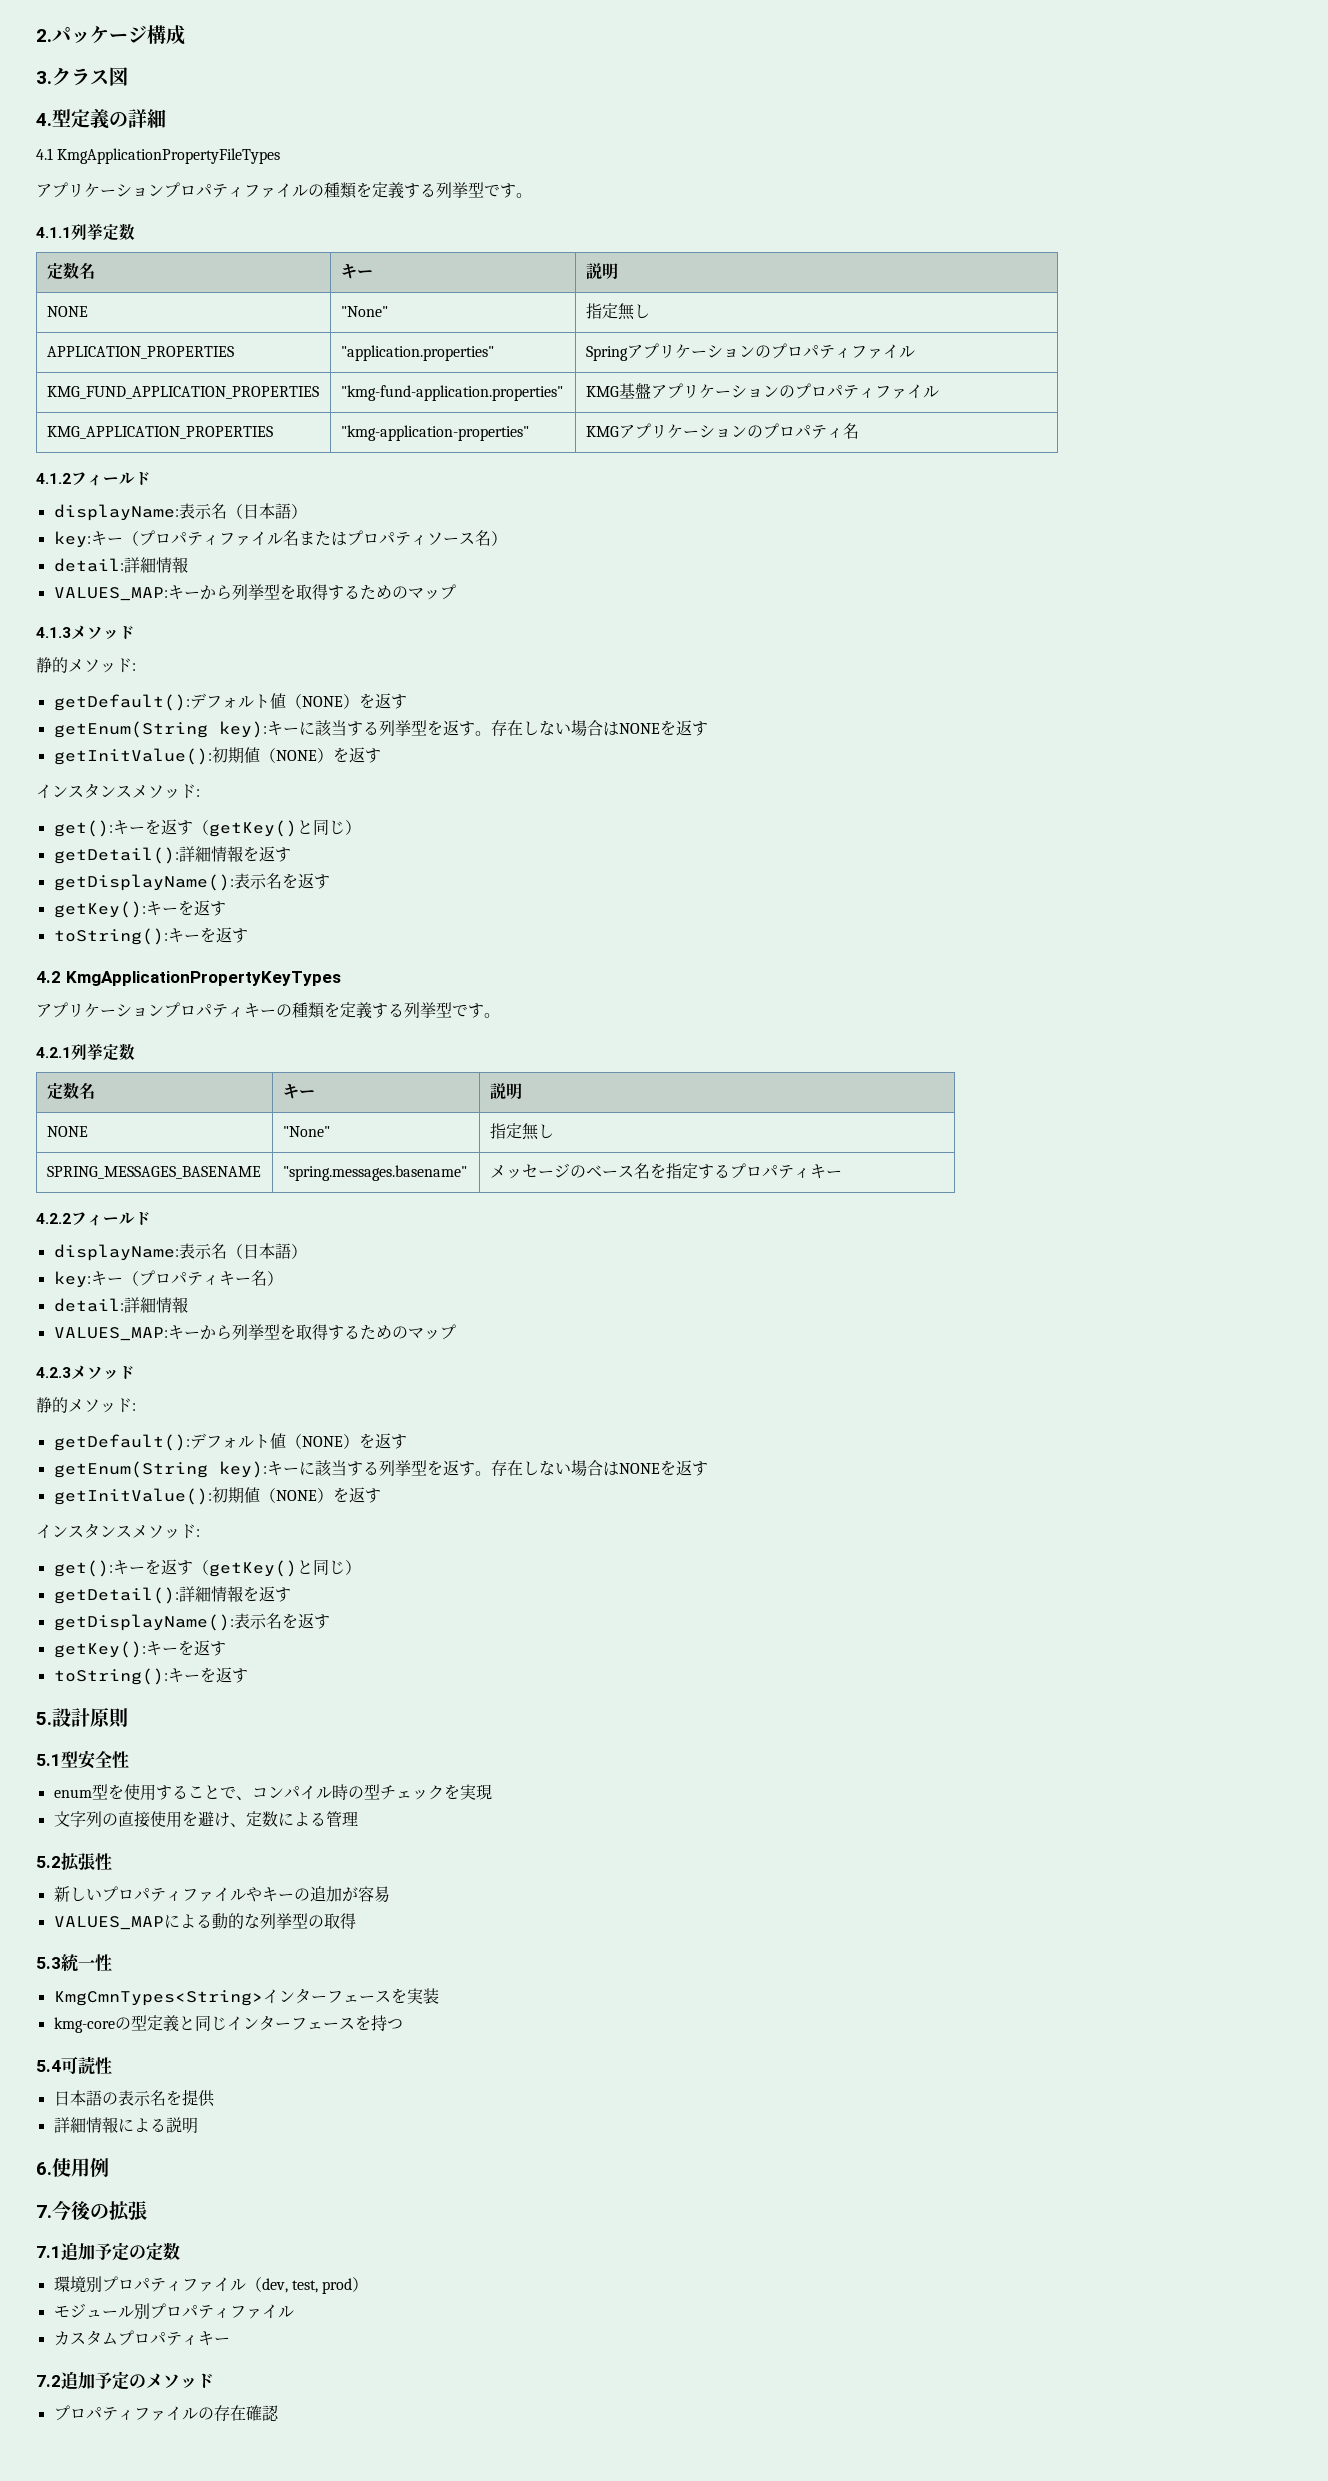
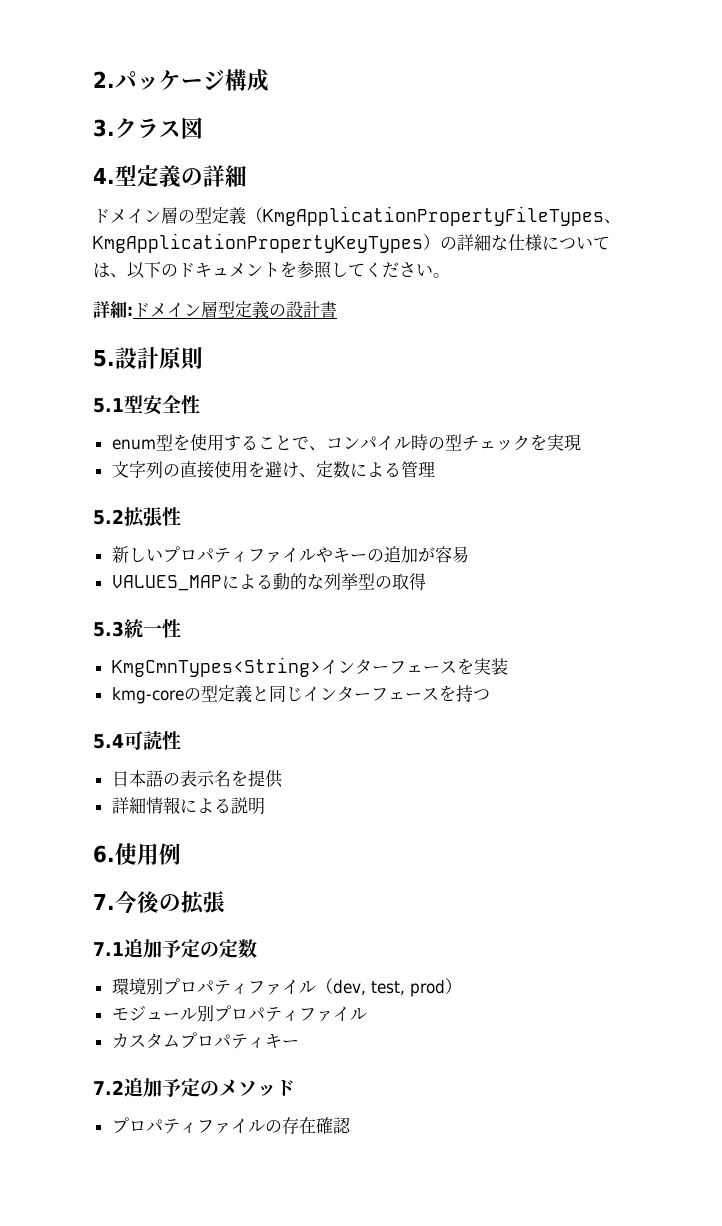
- 4.1 KmgApplicationPropertyFileTypes
- アプリケーションプロパティファイルの種類を定義する列挙型です。
- 4.1.1列挙定数
- 定数名 | キー | 説明
- NONE | "None" | 指定無し
- APPLICATION_PROPERTIES | "application.properties" | Springアプリケーションのプロパティファイル
- KMG_FUND_APPLICATION_PROPERTIES | "kmg-fund-application.properties" | KMG基盤アプリケーションのプロパティファイル
- KMG_APPLICATION_PROPERTIES | "kmg-application-properties" | KMGアプリケーションのプロパティ名
- 4.1.2フィールド
- displayName:表示名（日本語）
- key:キー（プロパティファイル名またはプロパティソース名）
- detail:詳細情報
- VALUES_MAP:キーから列挙型を取得するためのマップ
- 4.1.3メソッド
- 静的メソッド:
- getDefault():デフォルト値（NONE）を返す
- getEnum(String key):キーに該当する列挙型を返す。存在しない場合はNONEを返す
- getInitValue():初期値（NONE）を返す
- インスタンスメソッド:
- get():キーを返す（getKey()と同じ）
- getDetail():詳細情報を返す
- getDisplayName():表示名を返す
- getKey():キーを返す
- toString():キーを返す
- 4.2 KmgApplicationPropertyKeyTypes
- アプリケーションプロパティキーの種類を定義する列挙型です。
- 4.2.1列挙定数
- 定数名 | キー | 説明
- NONE | "None" | 指定無し
- SPRING_MESSAGES_BASENAME | "spring.messages.basename" | メッセージのベース名を指定するプロパティキー
- 4.2.2フィールド
- displayName:表示名（日本語）
- key:キー（プロパティキー名）
- detail:詳細情報
- VALUES_MAP:キーから列挙型を取得するためのマップ
- 4.2.3メソッド
- 静的メソッド:
- getDefault():デフォルト値（NONE）を返す
- getEnum(String key):キーに該当する列挙型を返す。存在しない場合はNONEを返す
- getInitValue():初期値（NONE）を返す
- インスタンスメソッド:
- get():キーを返す（getKey()と同じ）
- getDetail():詳細情報を返す
- getDisplayName():表示名を返す
- getKey():キーを返す
- toString():キーを返す
+ ドメイン層の型定義（KmgApplicationPropertyFileTypes、KmgApplicationPropertyKeyTypes）の詳細な仕様については、以下のドキュメントを参照してください。
+ 詳細:ドメイン層型定義の設計書

